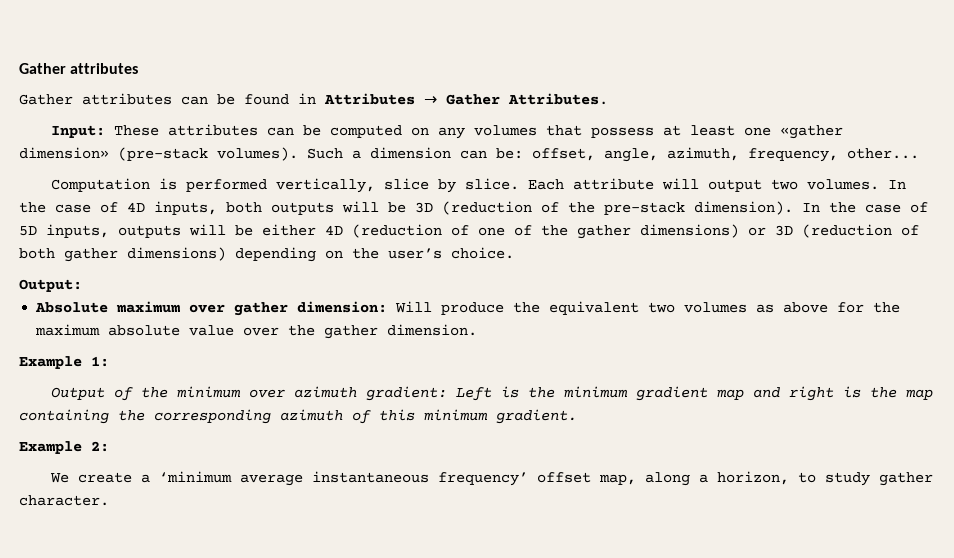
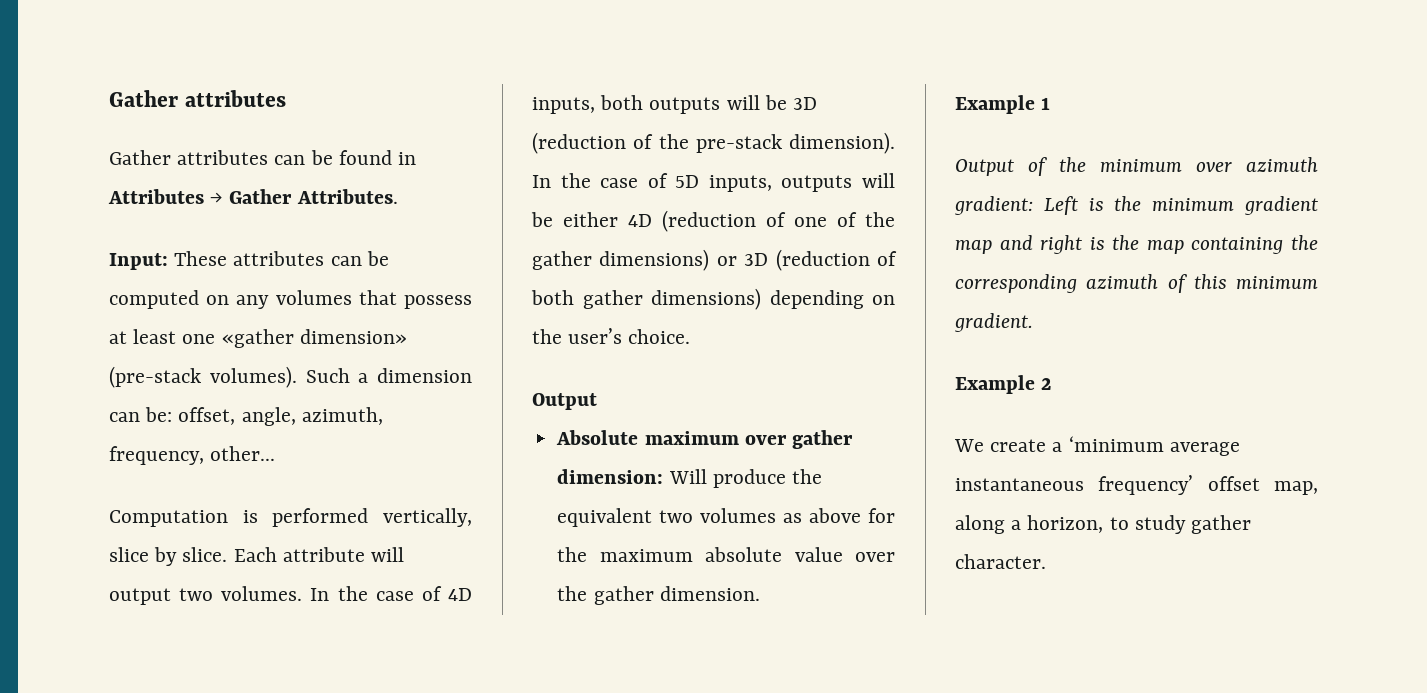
  In the case of 5D inputs, outputs will be either 4D (reduction of one of the gather dimensions) or 3D (reduction of both gather dimensions) depending on the user’s choice.
- Output:
+ Output
- Example 1:
+ Example 1
- Example 2:
+ Example 2

